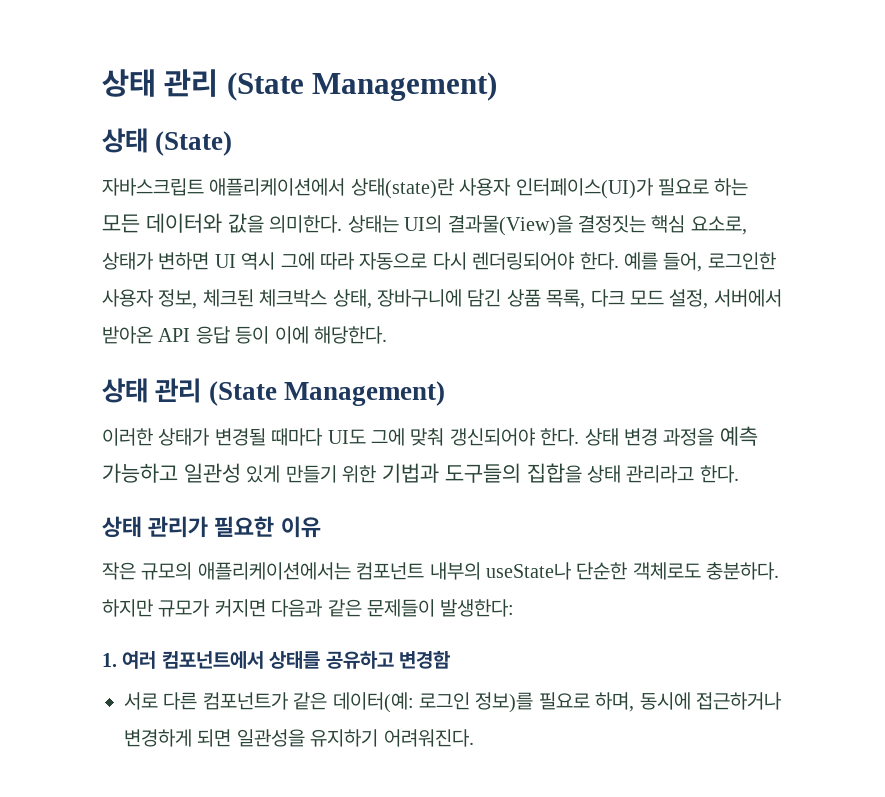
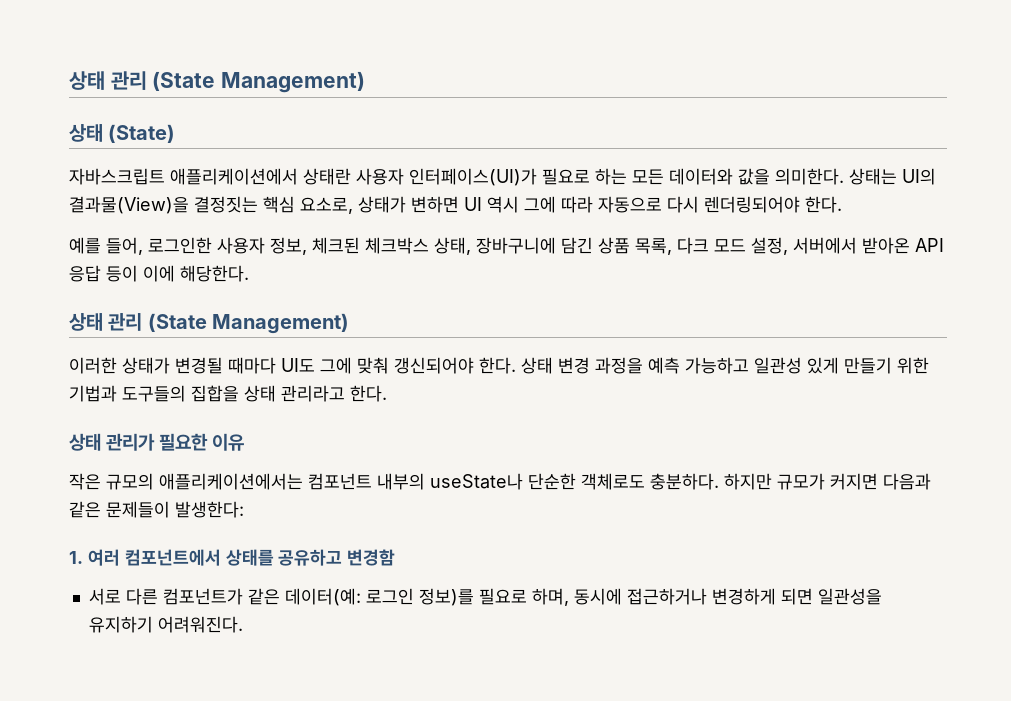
- 자바스크립트 애플리케이션에서 상태(state)란 사용자 인터페이스(UI)가 필요로 하는 모든 데이터와 값을 의미한다.
+ 자바스크립트 애플리케이션에서 상태란 사용자 인터페이스(UI)가 필요로 하는 모든 데이터와 값을 의미한다.
- 상태는 UI의 결과물(View)을 결정짓는 핵심 요소로, 상태가 변하면 UI 역시 그에 따라 자동으로 다시 렌더링되어야 한다. 예를 들어, 로그인한 사용자 정보, 체크된 체크박스 상태, 장바구니에 담긴 상품 목록, 다크 모드 설정, 서버에서 받아온 API 응답 등이 이에 해당한다.
+ 상태는 UI의 결과물(View)을 결정짓는 핵심 요소로, 상태가 변하면 UI 역시 그에 따라 자동으로 다시 렌더링되어야 한다.
+ 예를 들어, 로그인한 사용자 정보, 체크된 체크박스 상태, 장바구니에 담긴 상품 목록, 다크 모드 설정, 서버에서 받아온 API 응답 등이 이에 해당한다.

